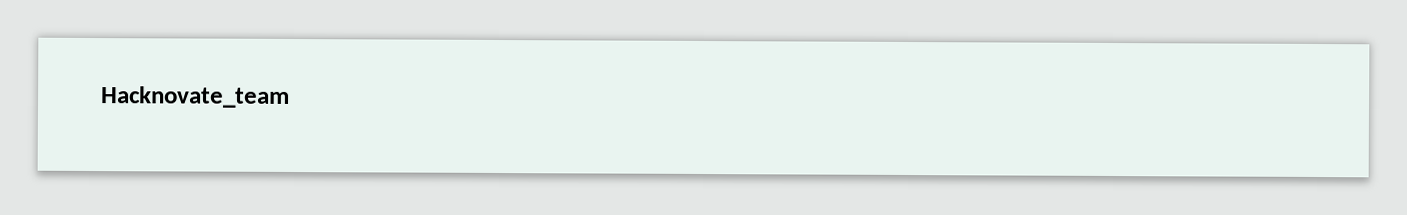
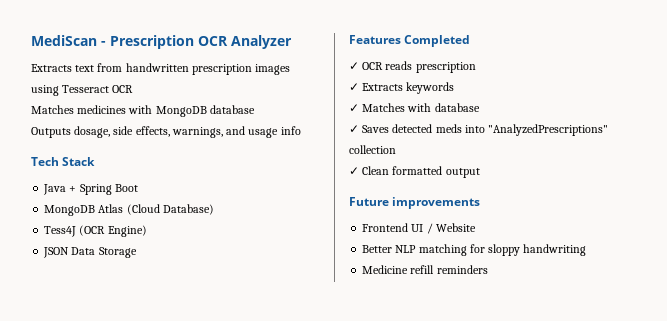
- Hacknovate_team
+ MediScan - Prescription OCR Analyzer
+ Extracts text from handwritten prescription images using Tesseract OCR
+ Matches medicines with MongoDB database
+ Outputs dosage, side effects, warnings, and usage info
+ Tech Stack
+ Java + Spring Boot
+ MongoDB Atlas (Cloud Database)
+ Tess4J (OCR Engine)
+ JSON Data Storage
+ Features Completed
+ ✓ OCR reads prescription
+ ✓ Extracts keywords
+ ✓ Matches with database
+ ✓ Saves detected meds into "AnalyzedPrescriptions" collection
+ ✓ Clean formatted output
+ Future improvements
+ Frontend UI / Website
+ Better NLP matching for sloppy handwriting
+ Medicine refill reminders

